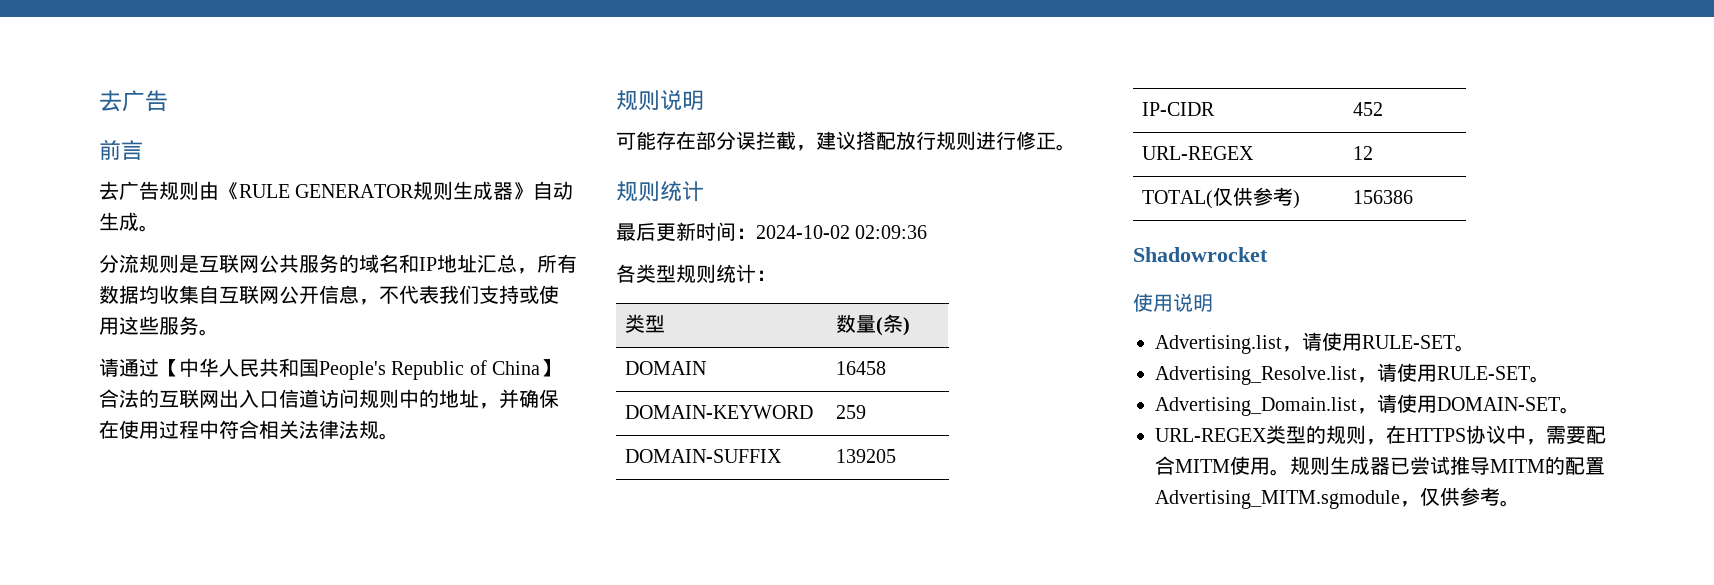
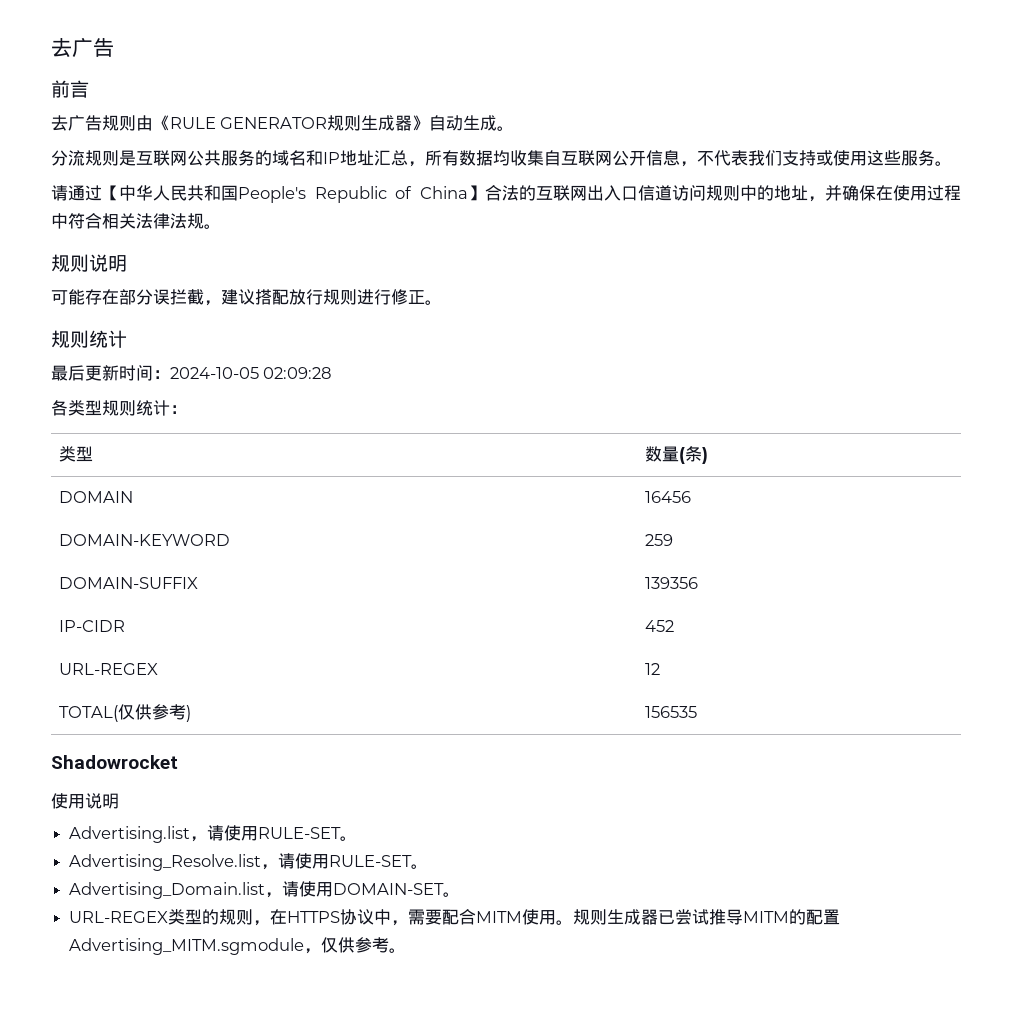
- 最后更新时间：2024-10-02 02:09:36
+ 最后更新时间：2024-10-05 02:09:28
- DOMAIN | 16458
+ DOMAIN | 16456
- DOMAIN-SUFFIX | 139205
+ DOMAIN-SUFFIX | 139356
- TOTAL(仅供参考) | 156386
+ TOTAL(仅供参考) | 156535

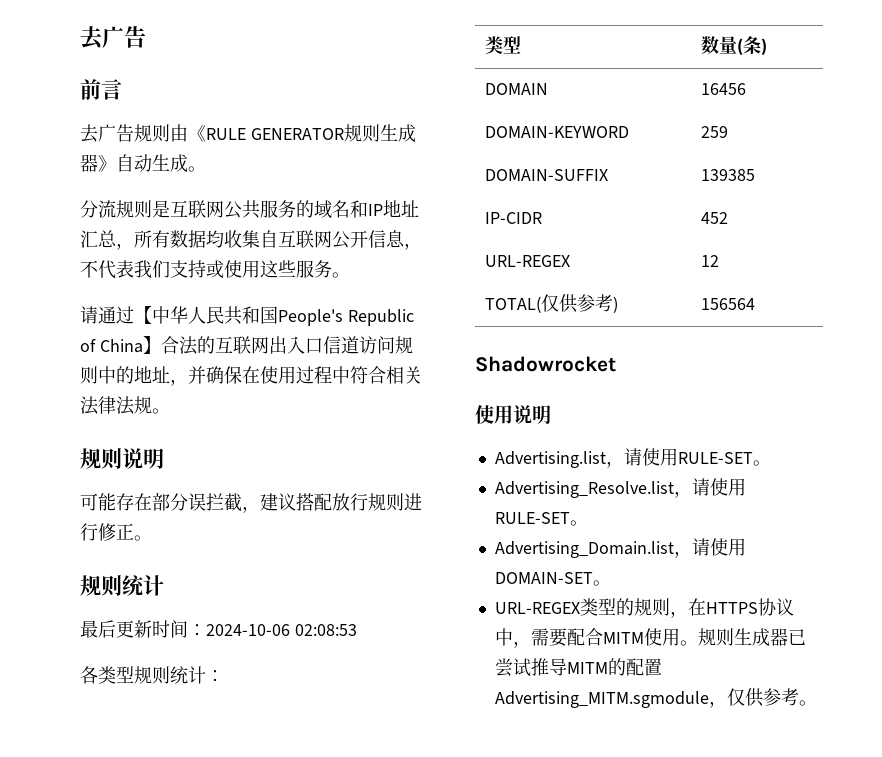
- 最后更新时间：2024-10-05 02:09:28
+ 最后更新时间：2024-10-06 02:08:53
- DOMAIN-SUFFIX | 139356
+ DOMAIN-SUFFIX | 139385
- TOTAL(仅供参考) | 156535
+ TOTAL(仅供参考) | 156564

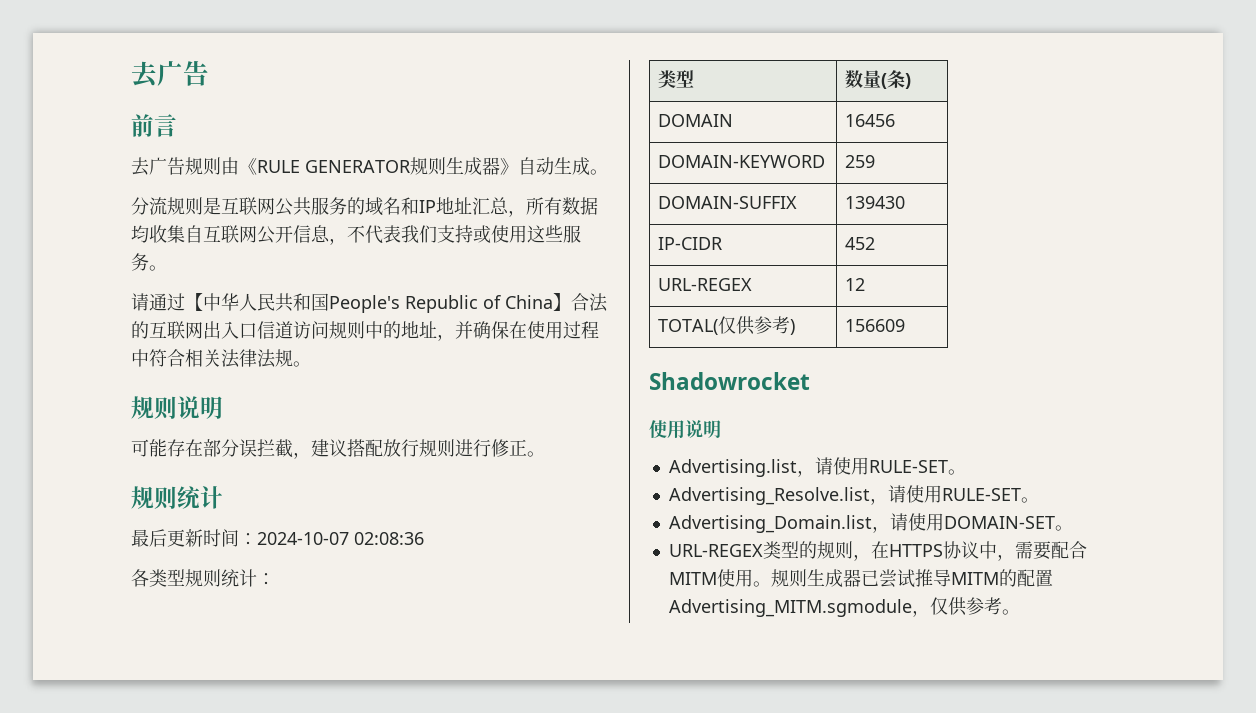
- 最后更新时间：2024-10-06 02:08:53
+ 最后更新时间：2024-10-07 02:08:36
- DOMAIN-SUFFIX | 139385
+ DOMAIN-SUFFIX | 139430
- TOTAL(仅供参考) | 156564
+ TOTAL(仅供参考) | 156609

